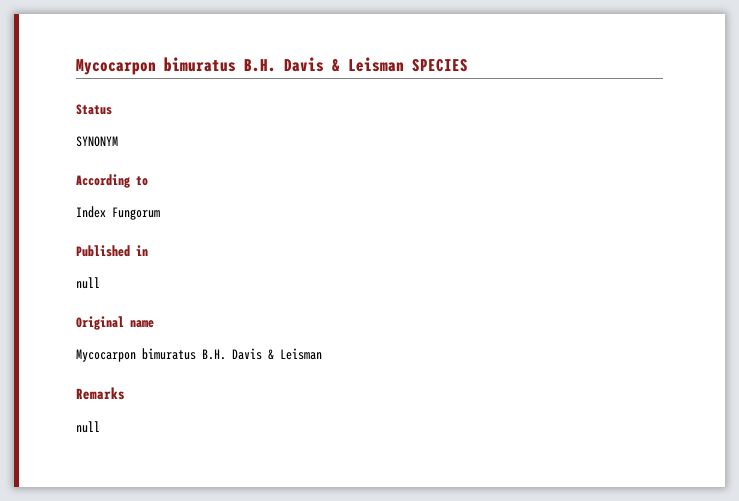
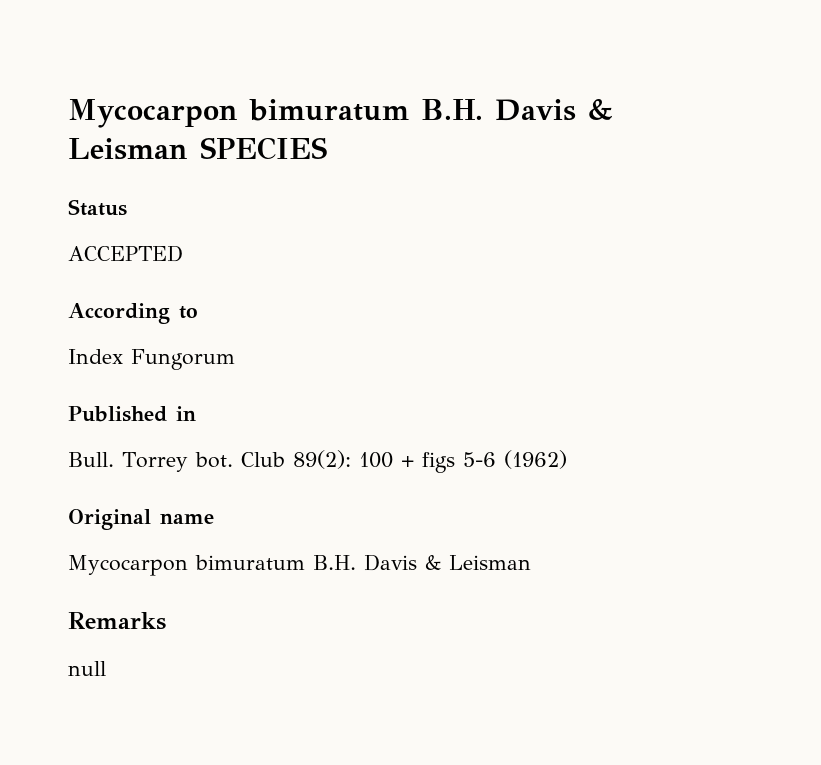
- Mycocarpon bimuratus B.H. Davis & Leisman SPECIES
+ Mycocarpon bimuratum B.H. Davis & Leisman SPECIES
- SYNONYM
+ ACCEPTED
  Published in
- null
+ Bull. Torrey bot. Club 89(2): 100 + figs 5-6 (1962)
  Original name
- Mycocarpon bimuratus B.H. Davis & Leisman
+ Mycocarpon bimuratum B.H. Davis & Leisman

